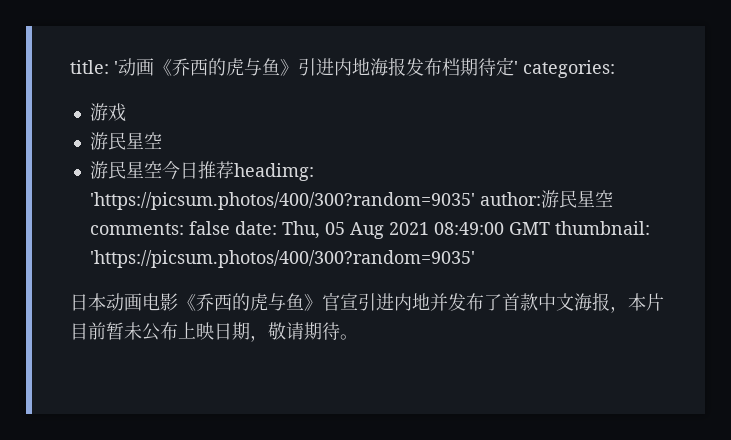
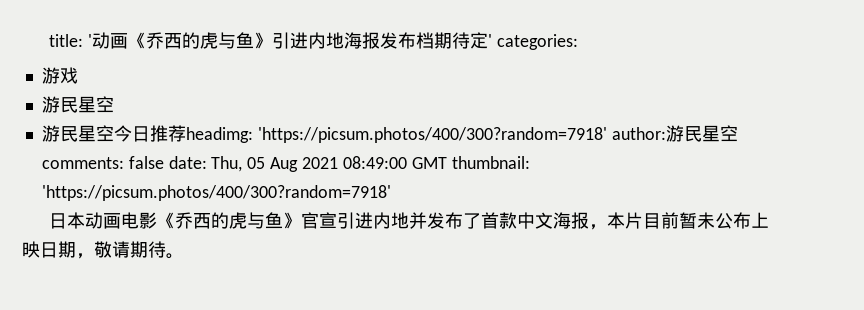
- 游民星空今日推荐headimg: 'https://picsum.photos/400/300?random=9035' author:游民星空comments: false date: Thu, 05 Aug 2021 08:49:00 GMT thumbnail: 'https://picsum.photos/400/300?random=9035'
+ 游民星空今日推荐headimg: 'https://picsum.photos/400/300?random=7918' author:游民星空comments: false date: Thu, 05 Aug 2021 08:49:00 GMT thumbnail: 'https://picsum.photos/400/300?random=7918'

